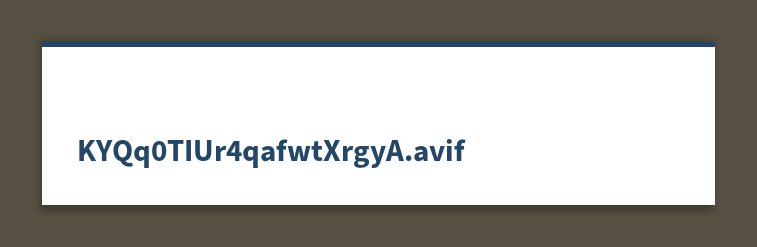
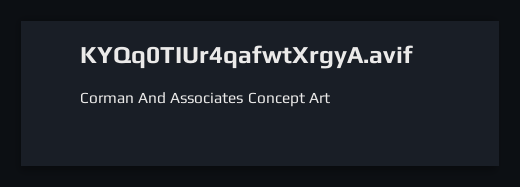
+ Corman And Associates Concept Art

